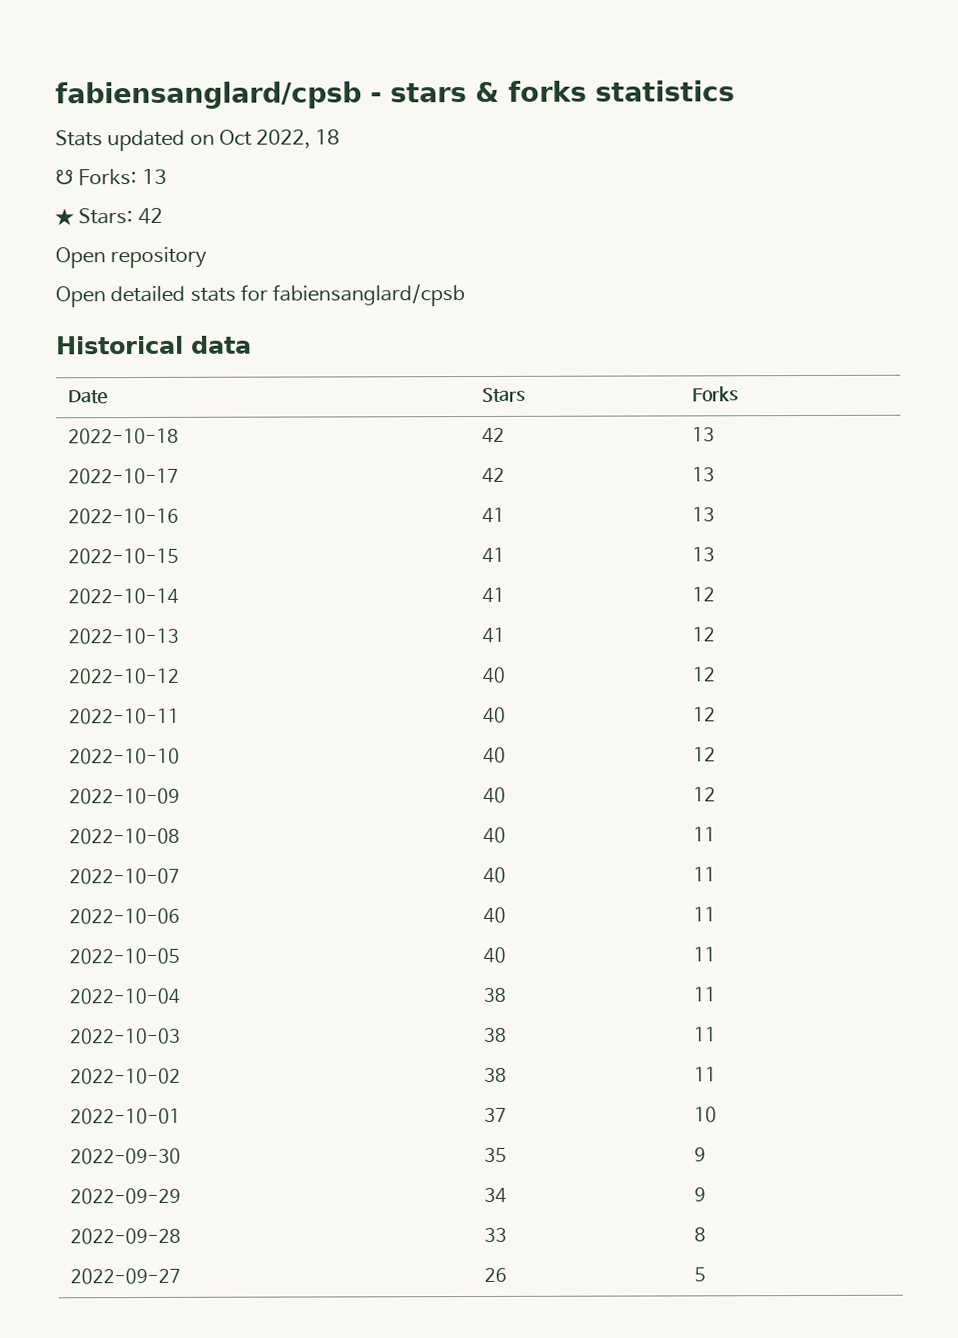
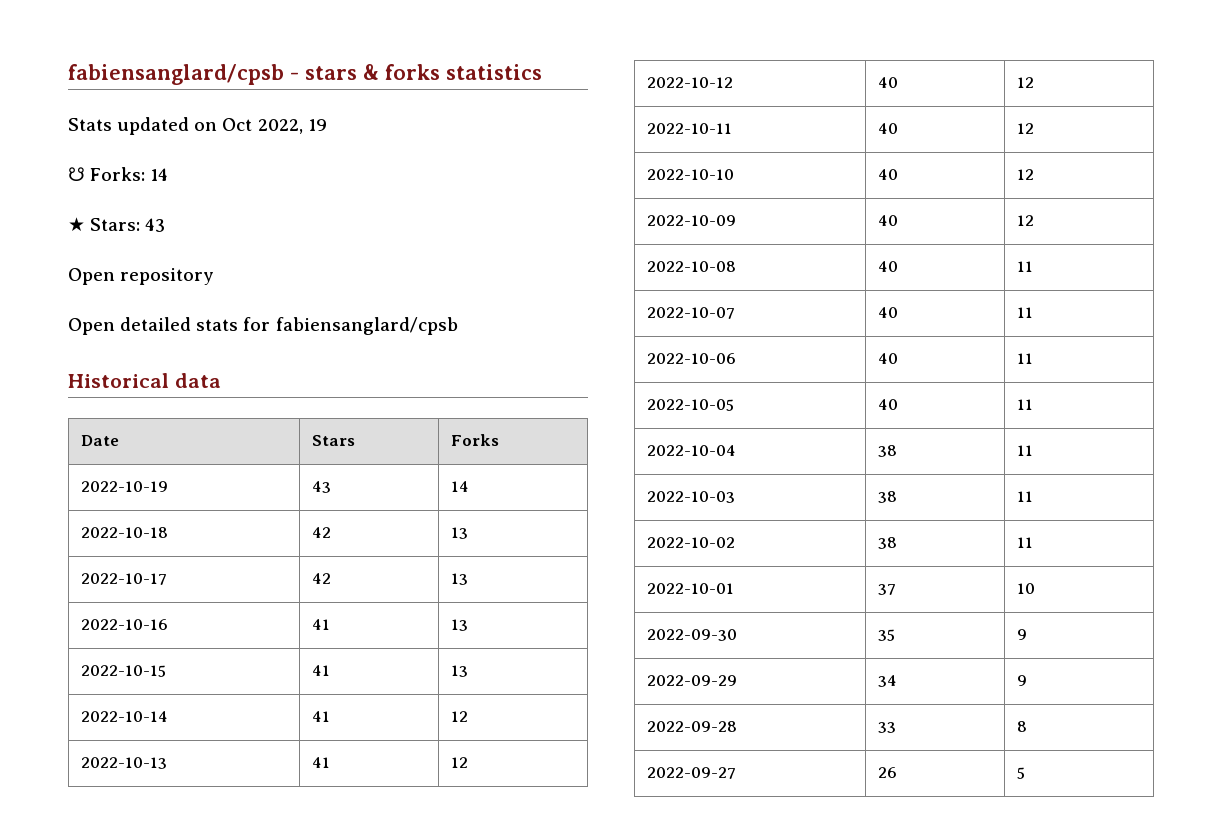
- Stats updated on Oct 2022, 18
+ Stats updated on Oct 2022, 19
- ☋ Forks: 13
+ ☋ Forks: 14
- ★ Stars: 42
+ ★ Stars: 43
+ 2022-10-19 | 43 | 14

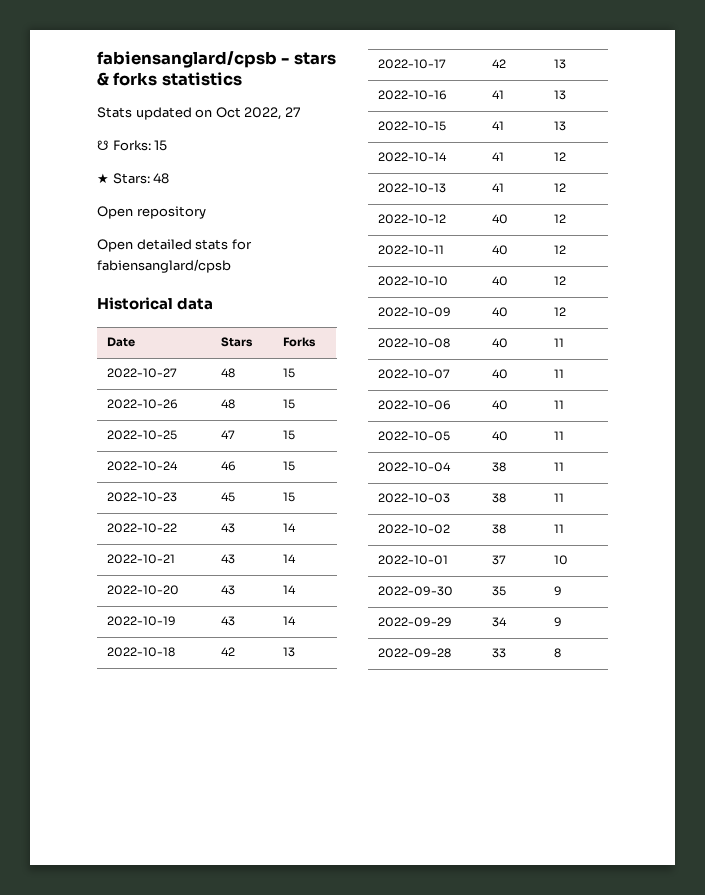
- Stats updated on Oct 2022, 19
+ Stats updated on Oct 2022, 27
- ☋ Forks: 14
+ ☋ Forks: 15
- ★ Stars: 43
+ ★ Stars: 48
+ 2022-10-27 | 48 | 15
+ 2022-10-26 | 48 | 15
+ 2022-10-25 | 47 | 15
+ 2022-10-24 | 46 | 15
+ 2022-10-23 | 45 | 15
+ 2022-10-22 | 43 | 14
+ 2022-10-21 | 43 | 14
+ 2022-10-20 | 43 | 14
- 2022-09-27 | 26 | 5

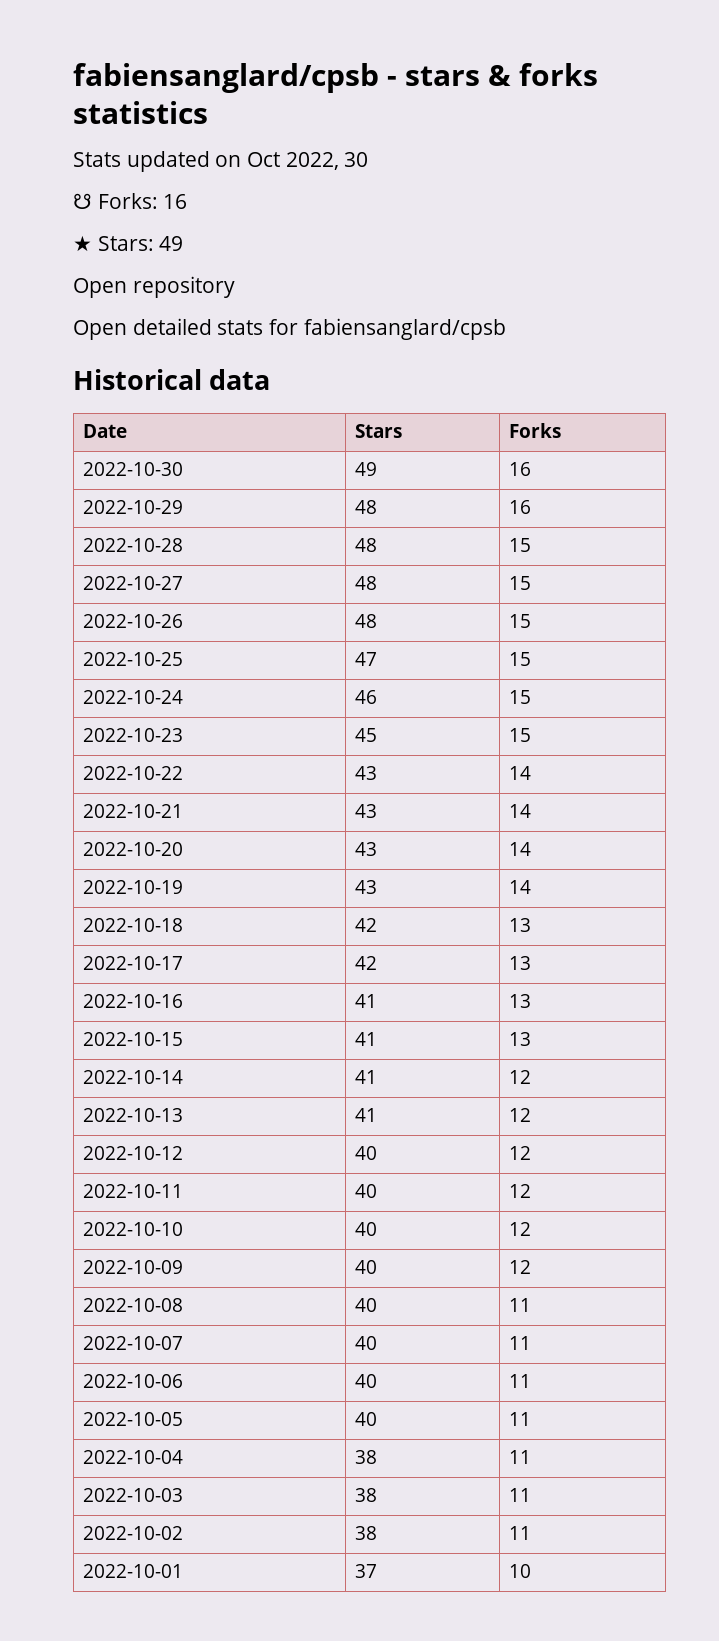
- Stats updated on Oct 2022, 27
+ Stats updated on Oct 2022, 30
- ☋ Forks: 15
+ ☋ Forks: 16
- ★ Stars: 48
+ ★ Stars: 49
+ 2022-10-30 | 49 | 16
+ 2022-10-29 | 48 | 16
+ 2022-10-28 | 48 | 15
- 2022-09-30 | 35 | 9
- 2022-09-29 | 34 | 9
- 2022-09-28 | 33 | 8

